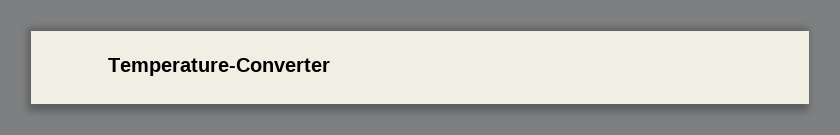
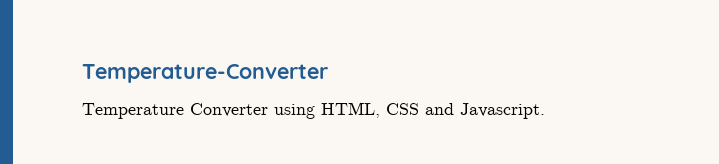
+ Temperature Converter using HTML, CSS and Javascript.

